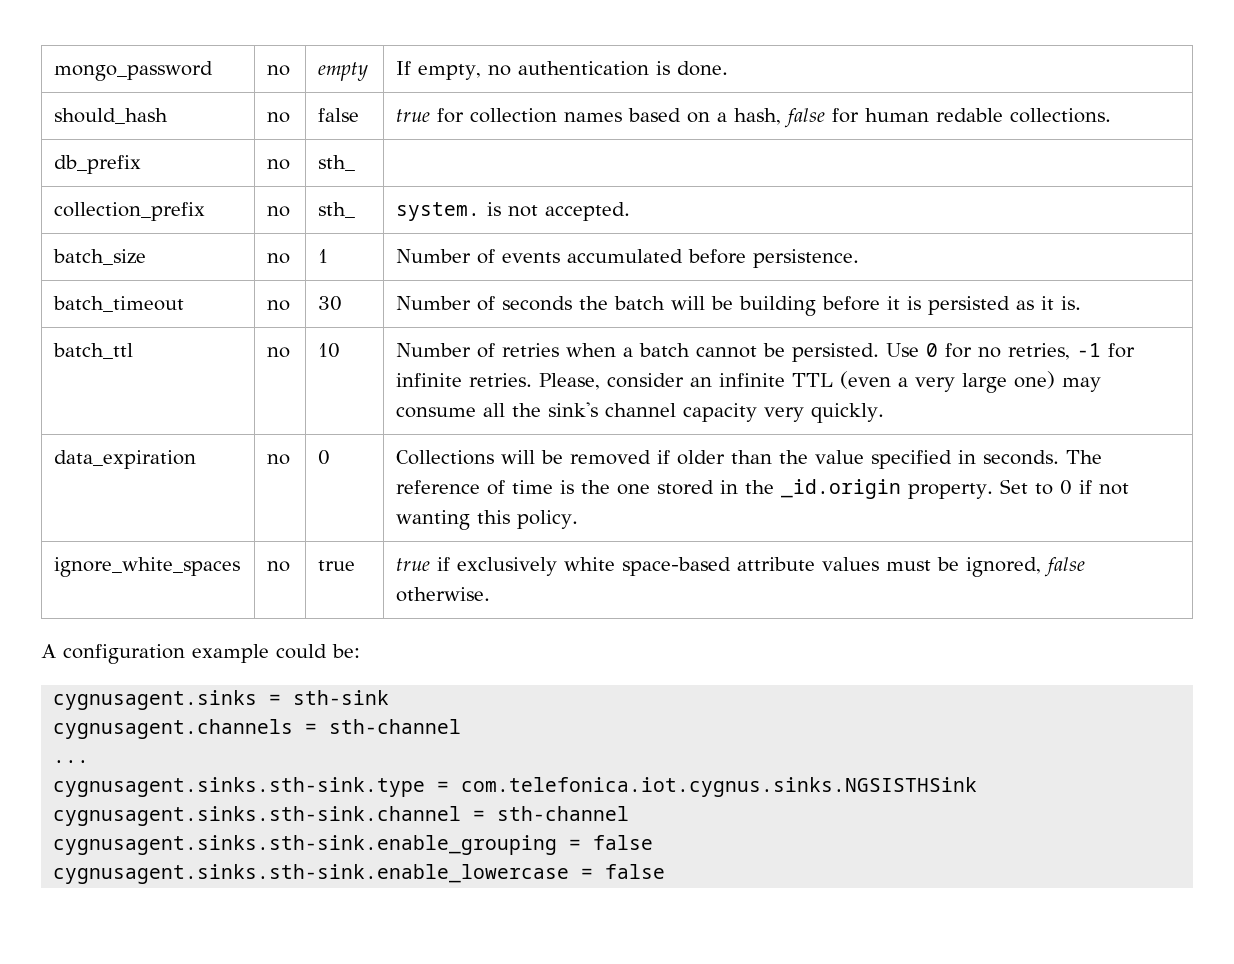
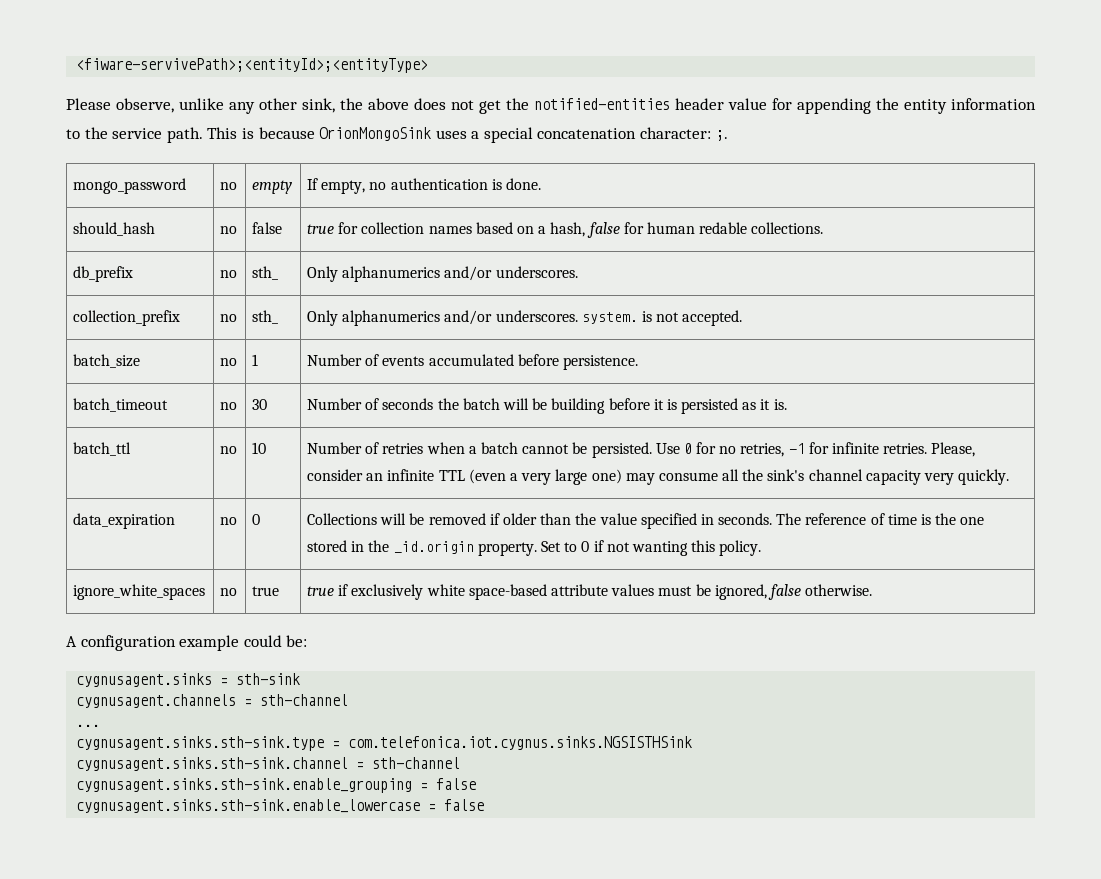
+ <fiware-servivePath>;<entityId>;<entityType>
+ Please observe, unlike any other sink, the above does not get the notified-entities header value for appending the entity information to the service path. This is because OrionMongoSink uses a special concatenation character: ;.
- db_prefix | no | sth_ |
+ db_prefix | no | sth_ | Only alphanumerics and/or underscores.
- collection_prefix | no | sth_ | system. is not accepted.
+ collection_prefix | no | sth_ | Only alphanumerics and/or underscores. system. is not accepted.

